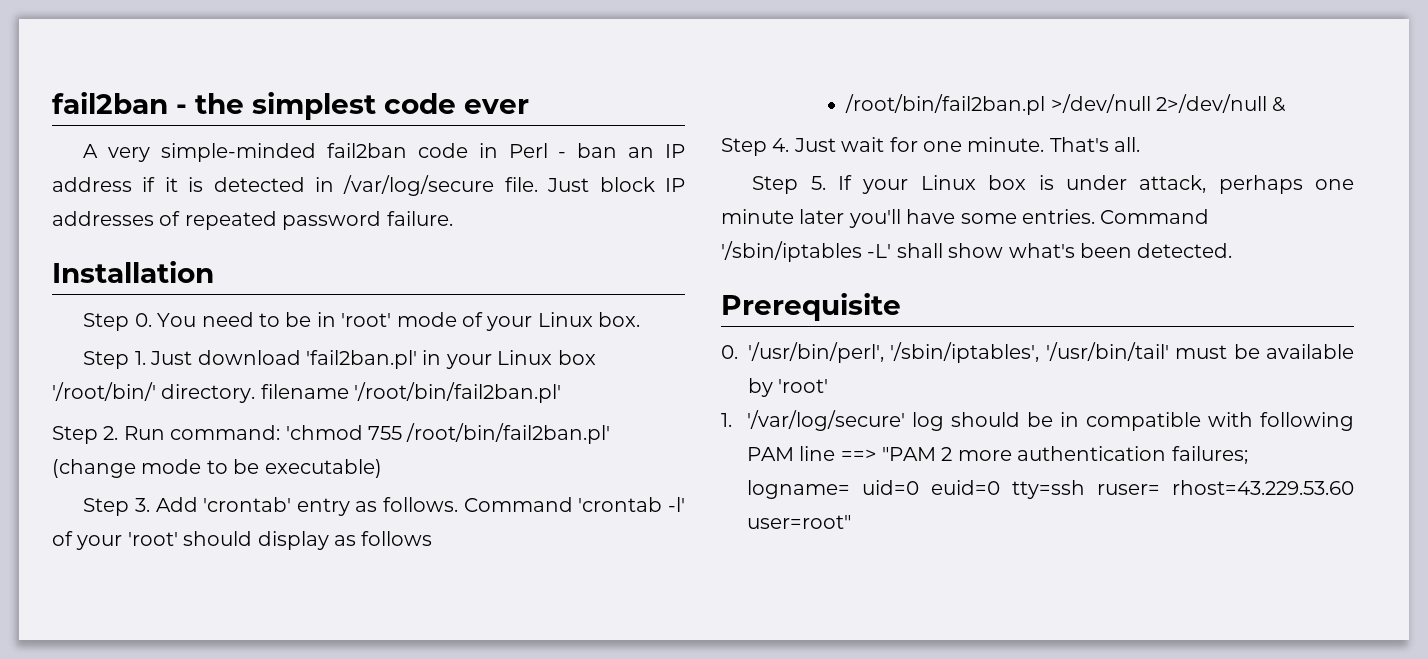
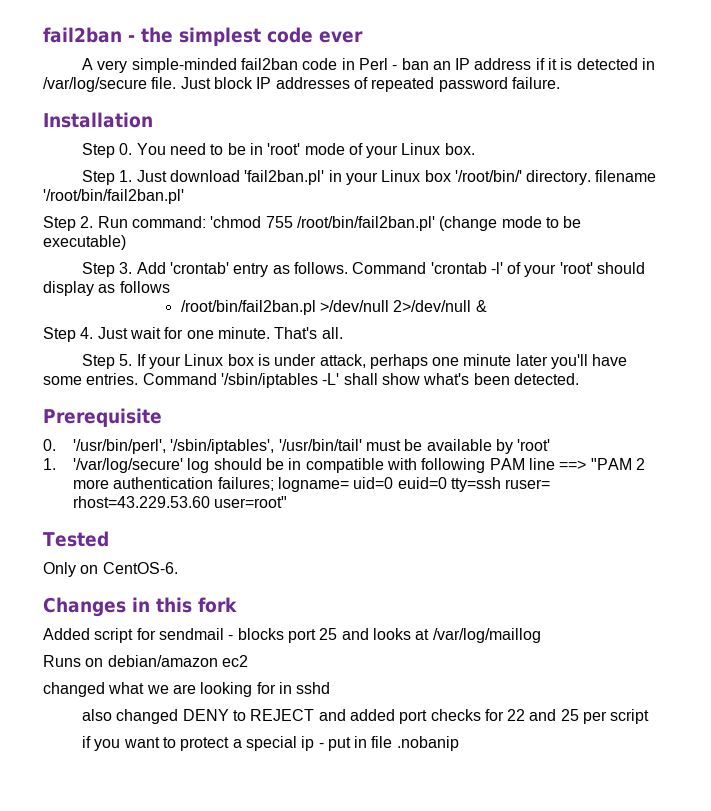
+ Tested
+ Only on CentOS-6.
+ Changes in this fork
+ Added script for sendmail - blocks port 25 and looks at /var/log/maillog
+ Runs on debian/amazon ec2
+ changed what we are looking for in sshd
+ also changed DENY to REJECT and added port checks for 22 and 25 per script
+ if you want to protect a special ip - put in file .nobanip

